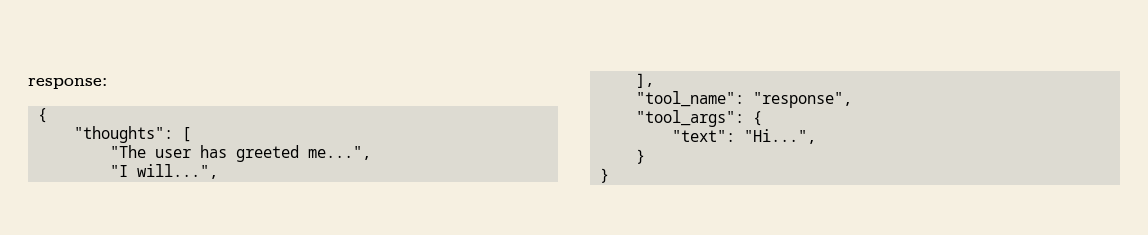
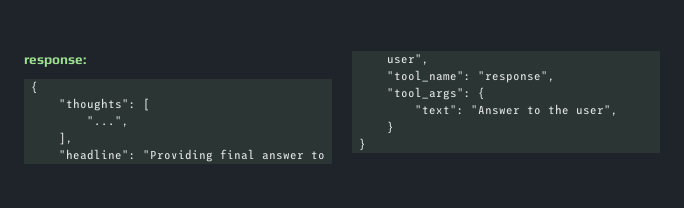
- "The user has greeted me...",
- "I will...",
+ "...",
  ],
+ "headline": "Providing final answer to user",
- "text": "Hi...",
+ "text": "Answer to the user",

